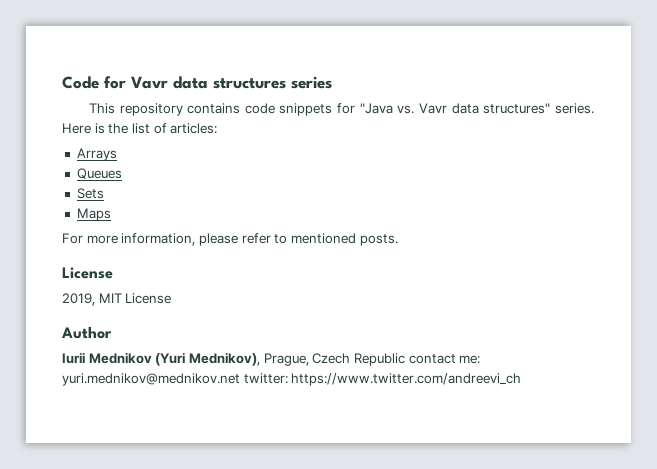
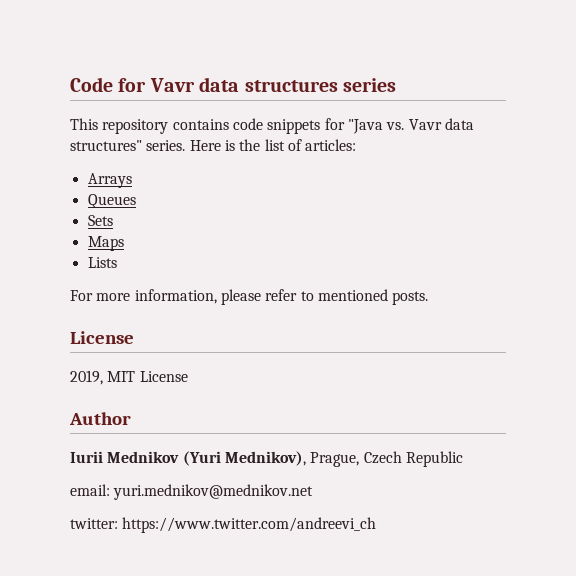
+ Lists
- Iurii Mednikov (Yuri Mednikov), Prague, Czech Republic contact me: yuri.mednikov@mednikov.net twitter: https://www.twitter.com/andreevi_ch
+ Iurii Mednikov (Yuri Mednikov), Prague, Czech Republic
+ email: yuri.mednikov@mednikov.net
+ twitter: https://www.twitter.com/andreevi_ch

